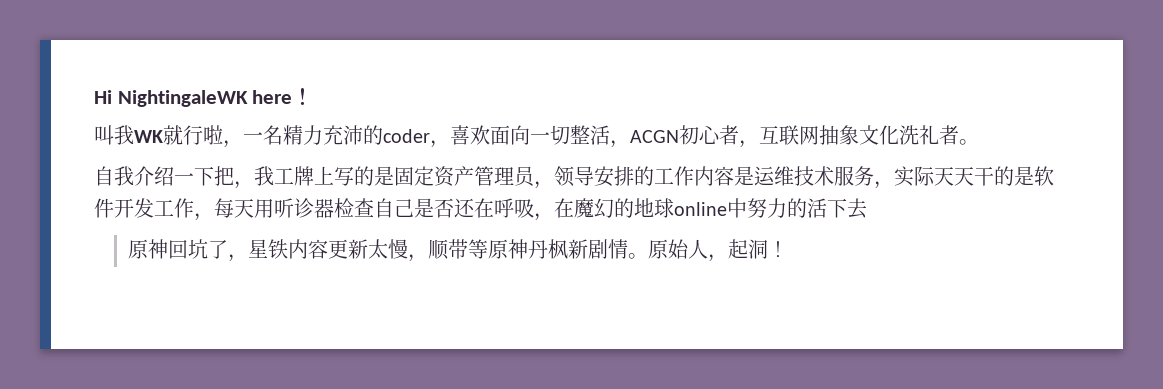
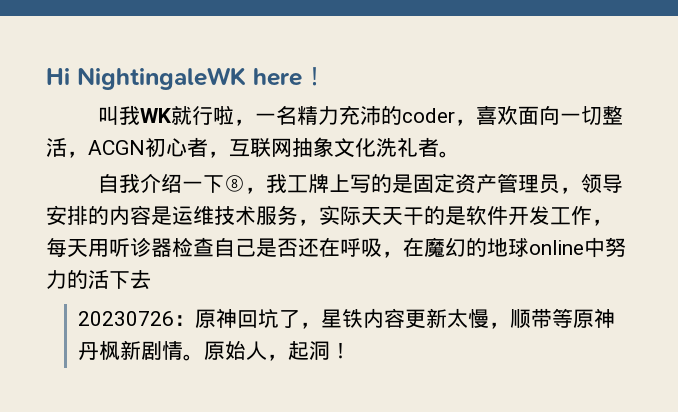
- 自我介绍一下把，我工牌上写的是固定资产管理员，领导安排的工作内容是运维技术服务，实际天天干的是软件开发工作，每天用听诊器检查自己是否还在呼吸，在魔幻的地球online中努力的活下去
+ 自我介绍一下⑧，我工牌上写的是固定资产管理员，领导安排的内容是运维技术服务，实际天天干的是软件开发工作，每天用听诊器检查自己是否还在呼吸，在魔幻的地球online中努力的活下去
- 原神回坑了，星铁内容更新太慢，顺带等原神丹枫新剧情。
+ 20230726：原神回坑了，星铁内容更新太慢，顺带等原神丹枫新剧情。

